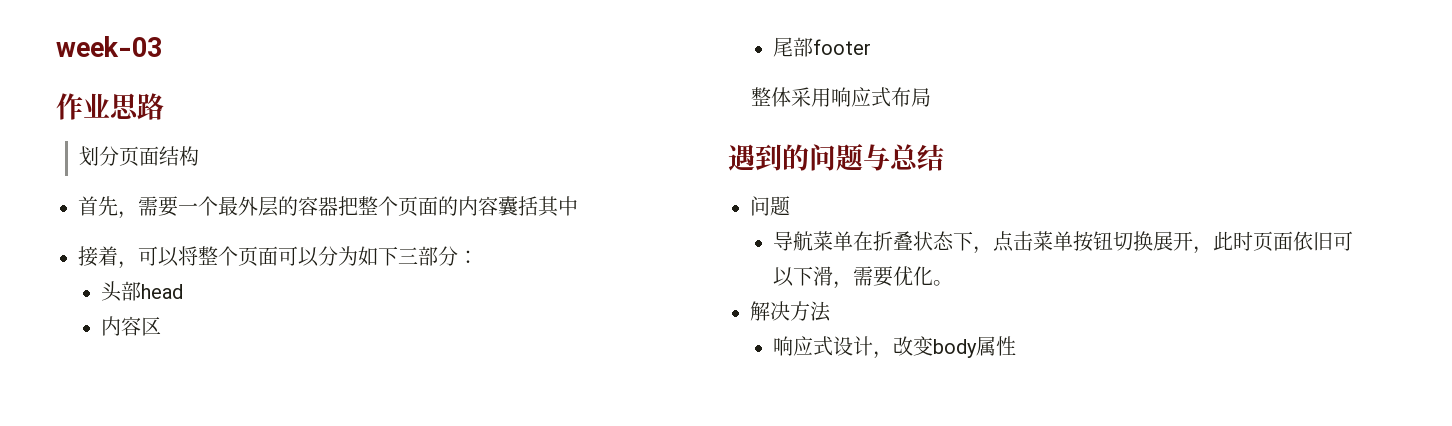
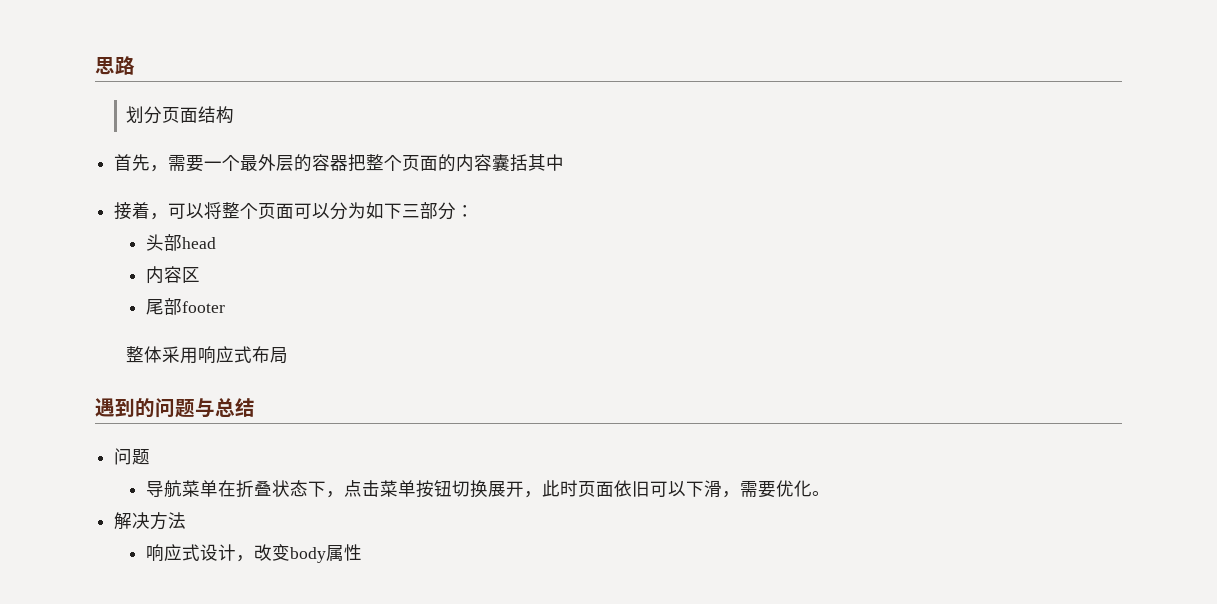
- week-03
- 作业思路
+ 思路

